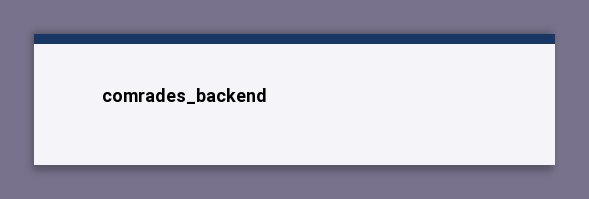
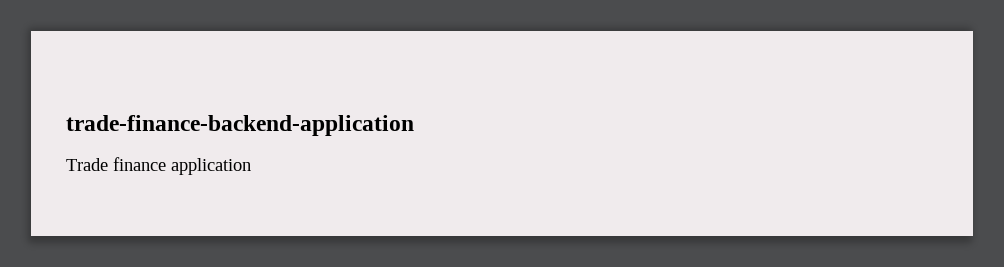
- comrades_backend
+ trade-finance-backend-application
+ Trade finance application

